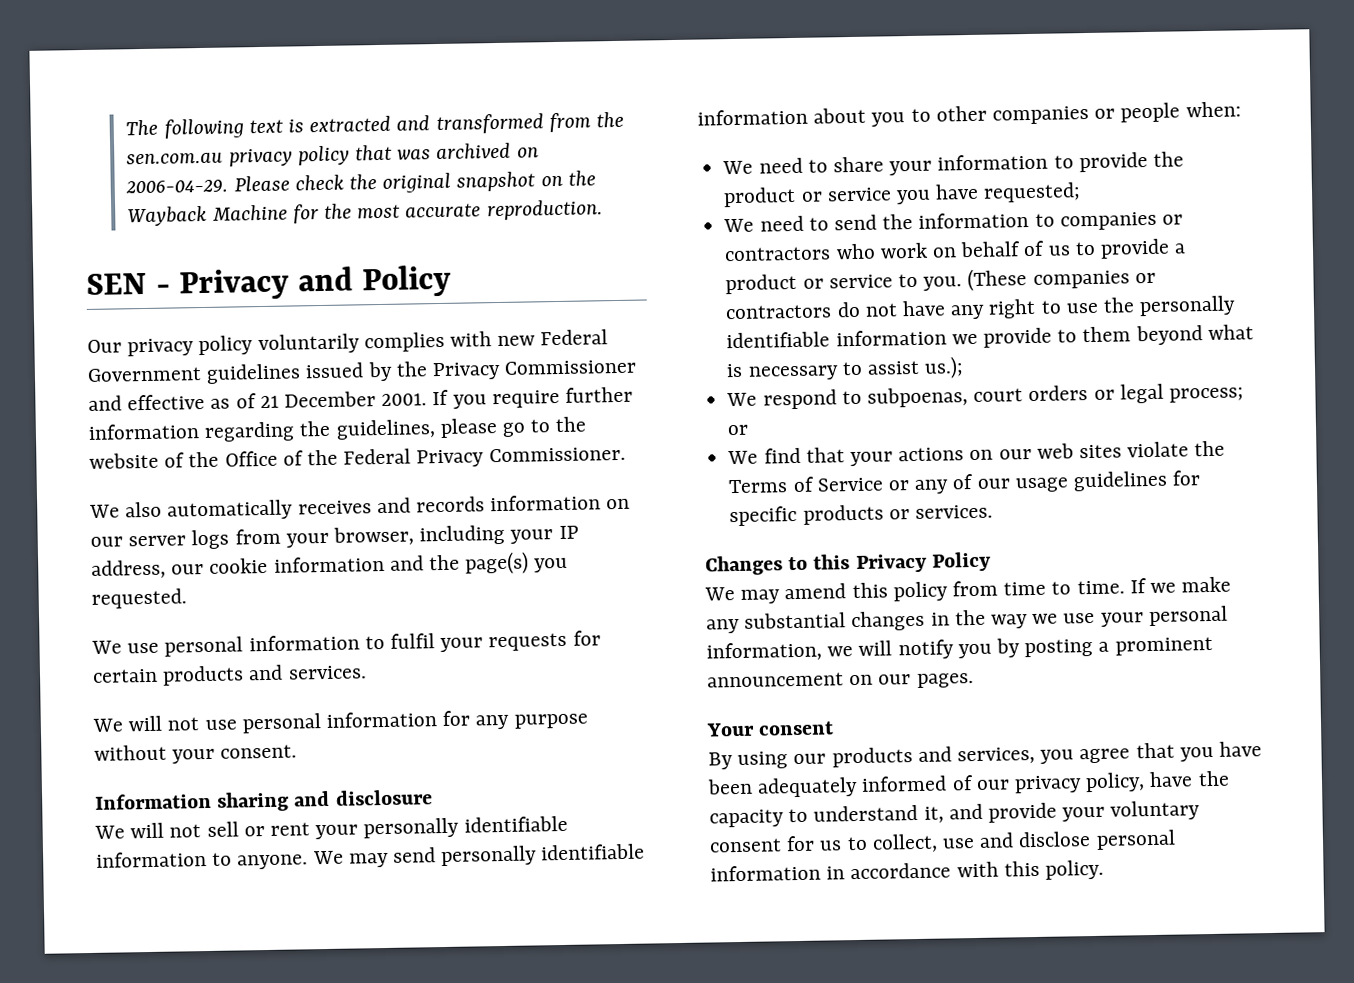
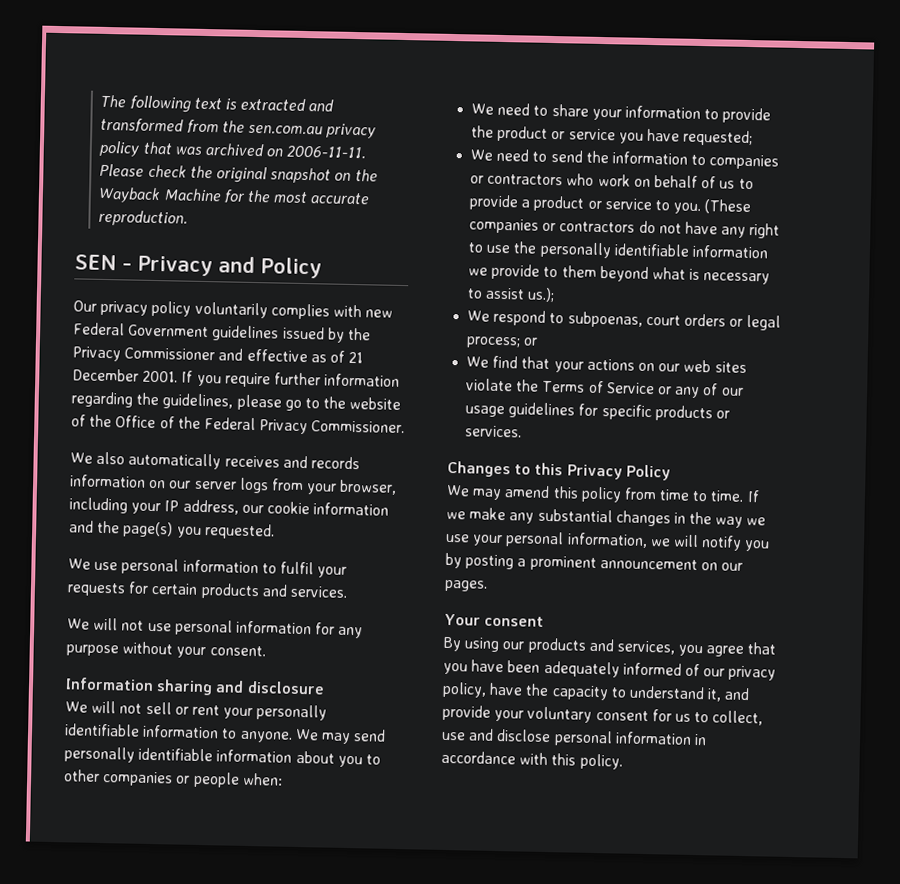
- The following text is extracted and transformed from the sen.com.au privacy policy that was archived on 2006-04-29.
+ The following text is extracted and transformed from the sen.com.au privacy policy that was archived on 2006-11-11.

